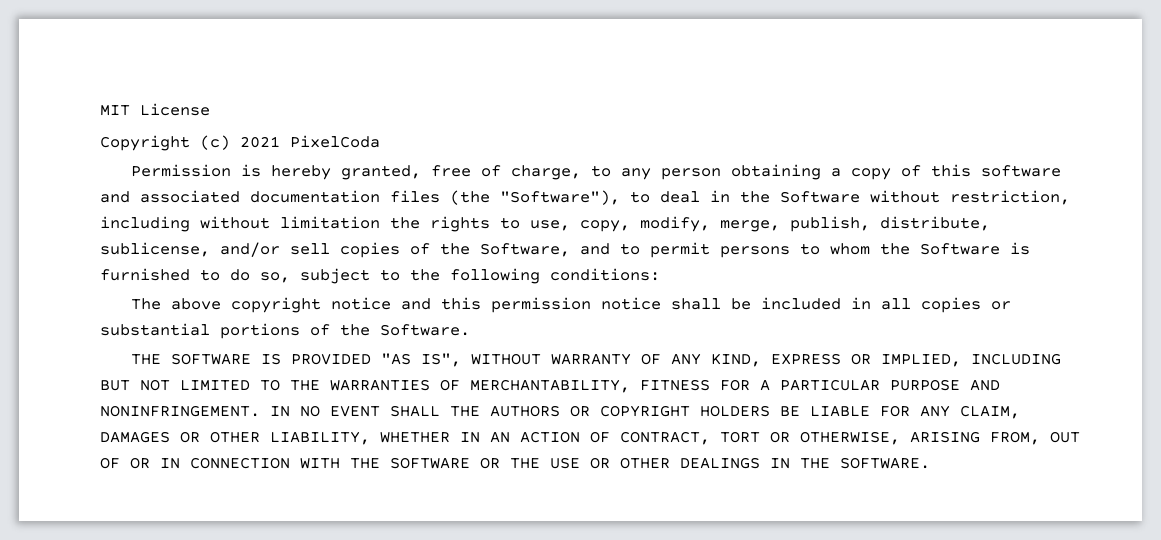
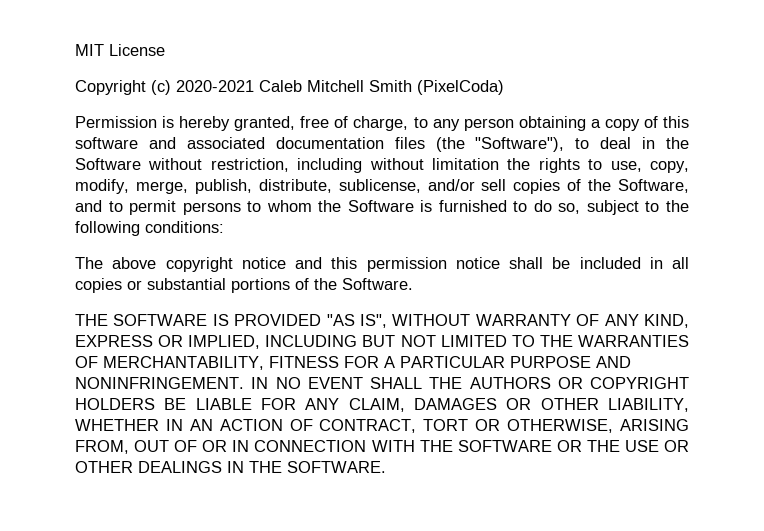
- Copyright (c) 2021 PixelCoda
+ Copyright (c) 2020-2021 Caleb Mitchell Smith (PixelCoda)

